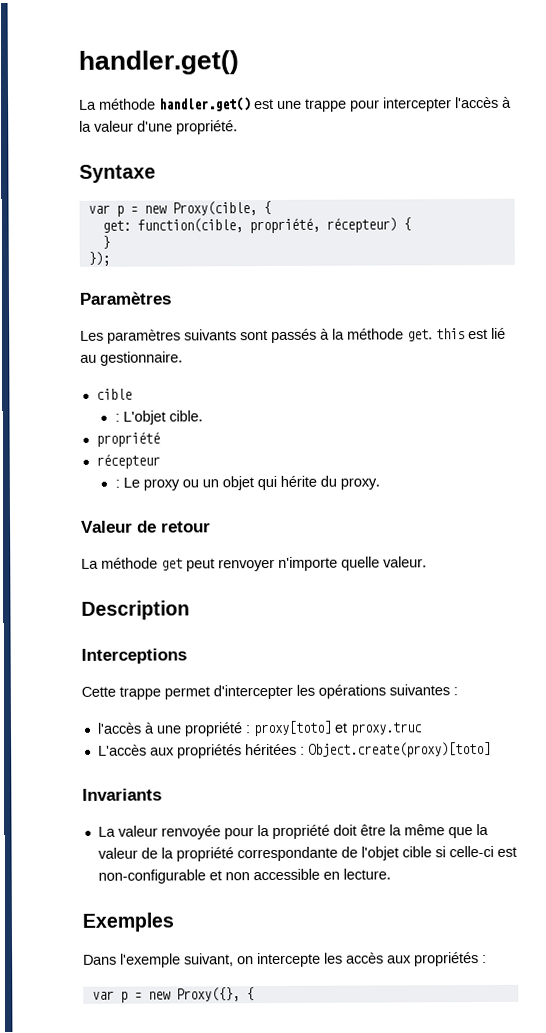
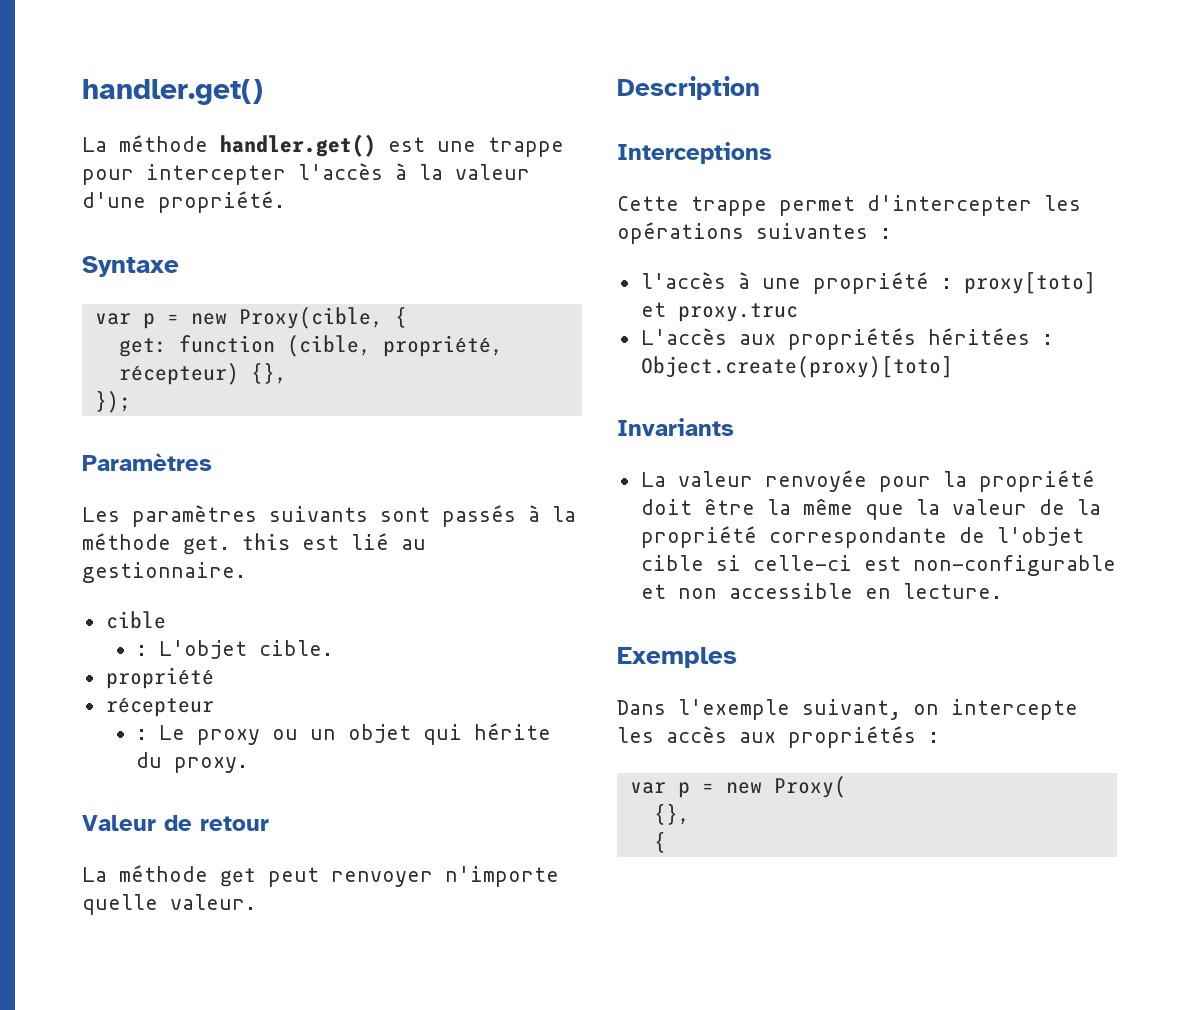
- get: function(cible, propriété, récepteur) {
- }
+ get: function (cible, propriété, récepteur) {},
- var p = new Proxy({}, {
+ var p = new Proxy(
+ {},
+ {

